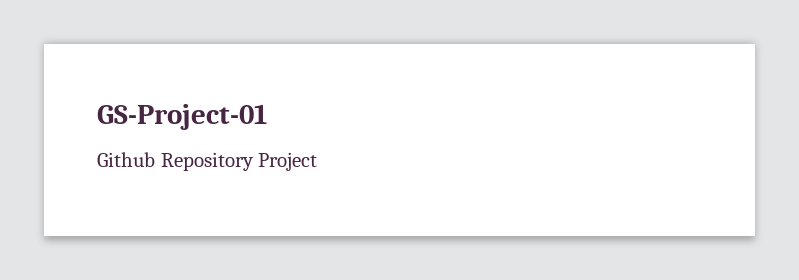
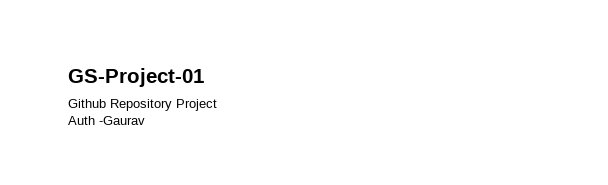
+ Auth -Gaurav

